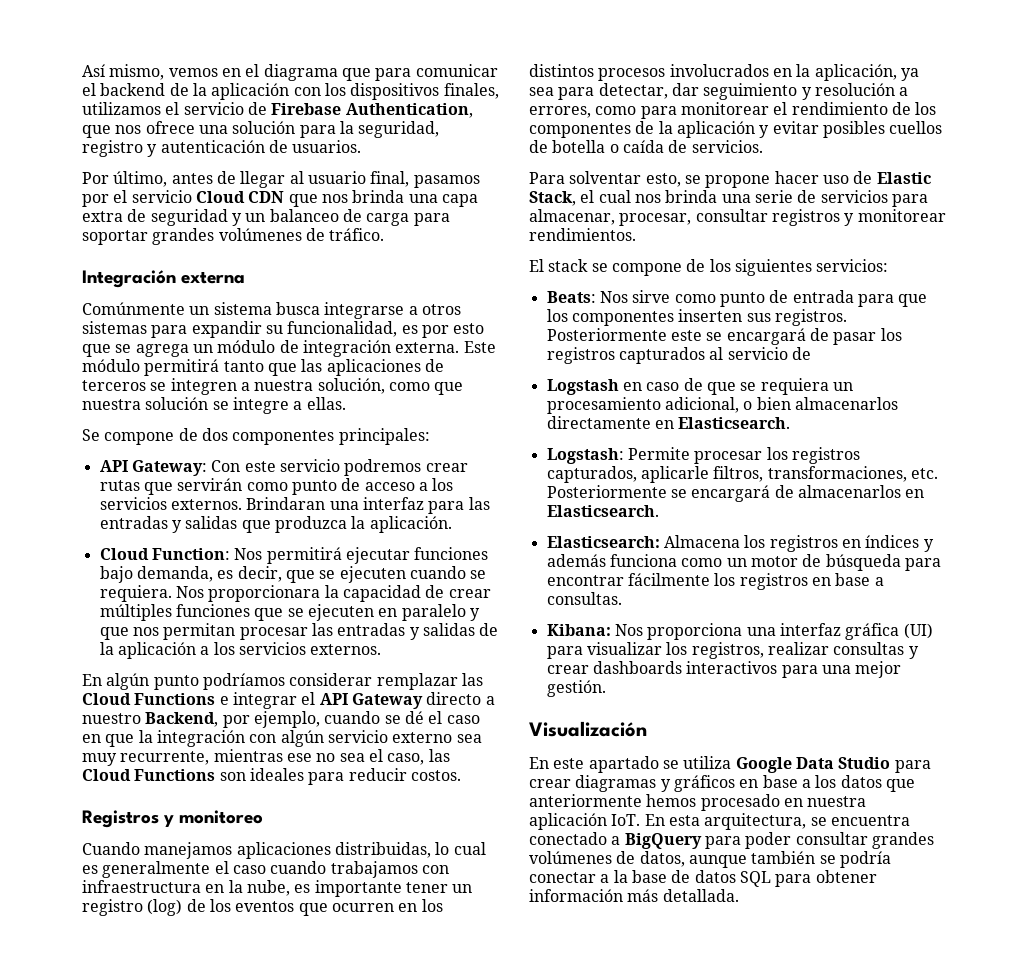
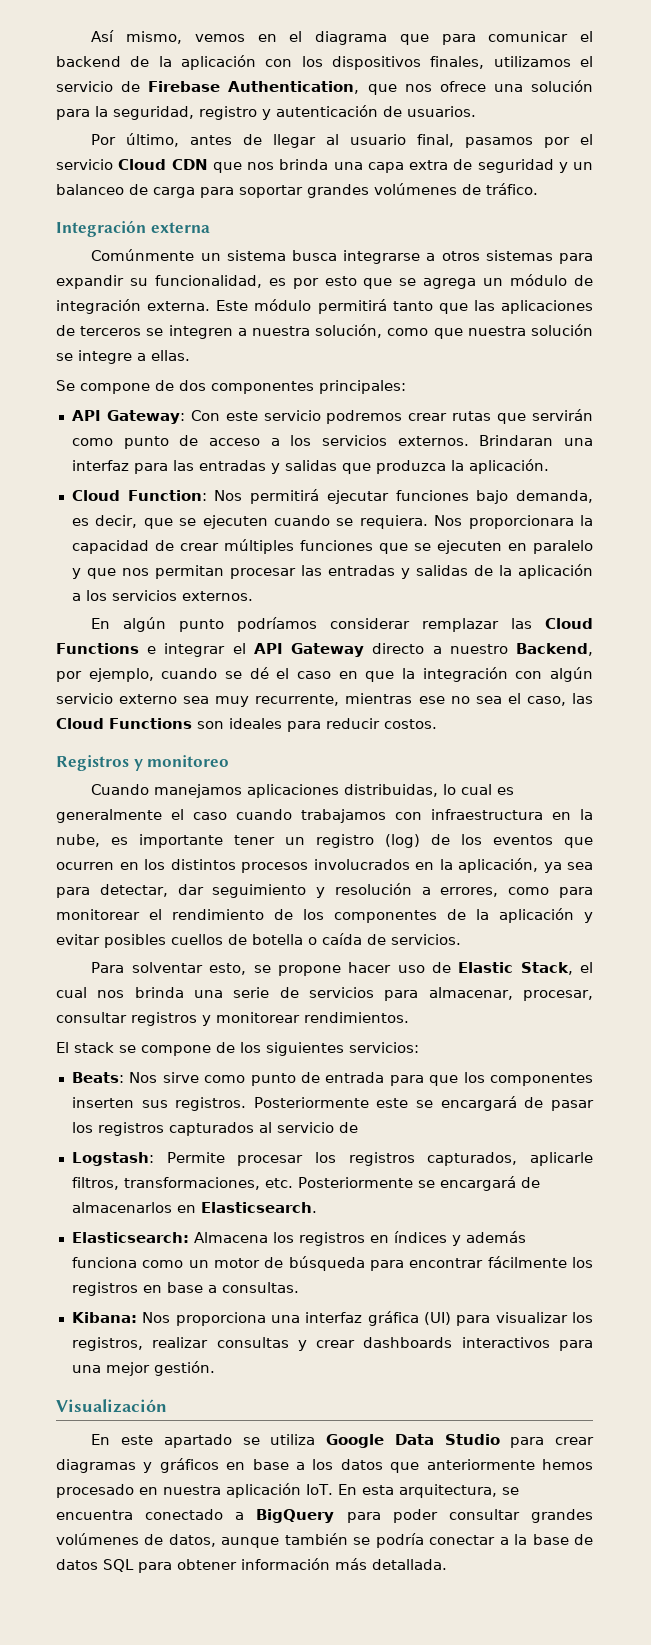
- Logstash en caso de que se requiera un procesamiento adicional, o bien almacenarlos directamente en Elasticsearch.

